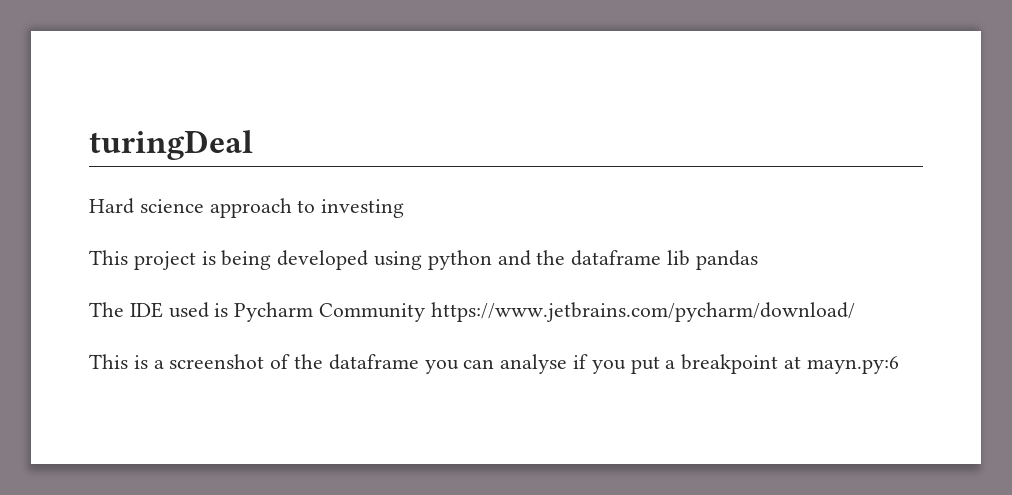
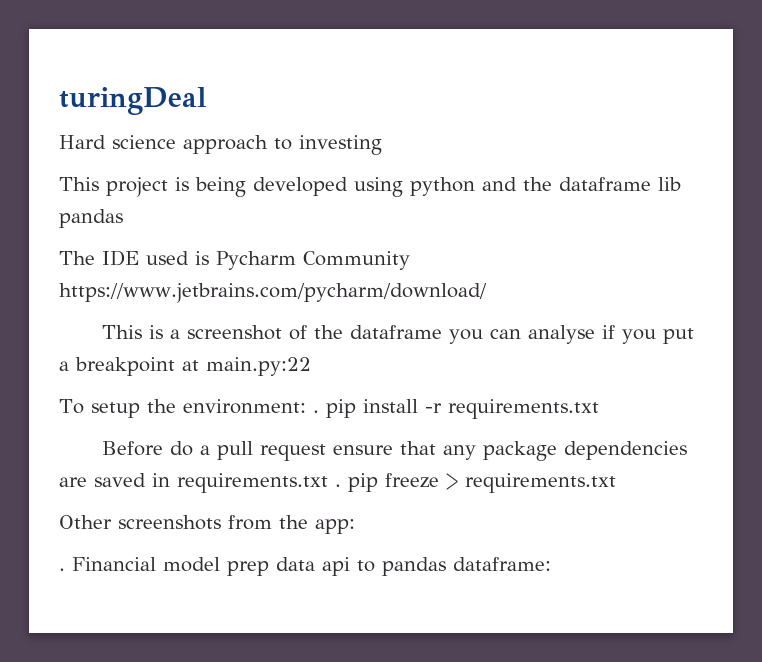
- This is a screenshot of the dataframe you can analyse if you put a breakpoint at mayn.py:6
+ This is a screenshot of the dataframe you can analyse if you put a breakpoint at main.py:22
+ To setup the environment: . pip install -r requirements.txt
+ Before do a pull request ensure that any package dependencies are saved in requirements.txt . pip freeze > requirements.txt
+ Other screenshots from the app:
+ . Financial model prep data api to pandas dataframe:

